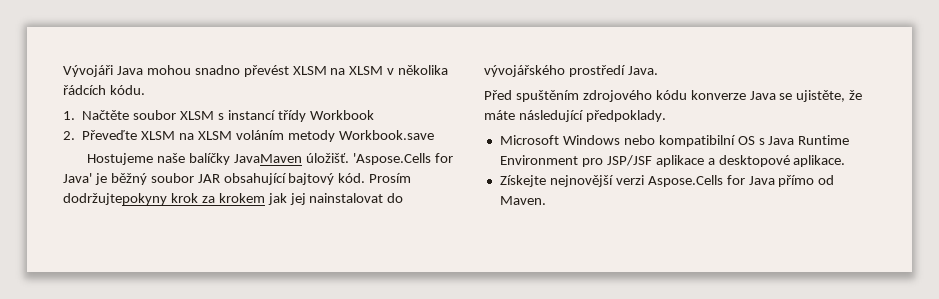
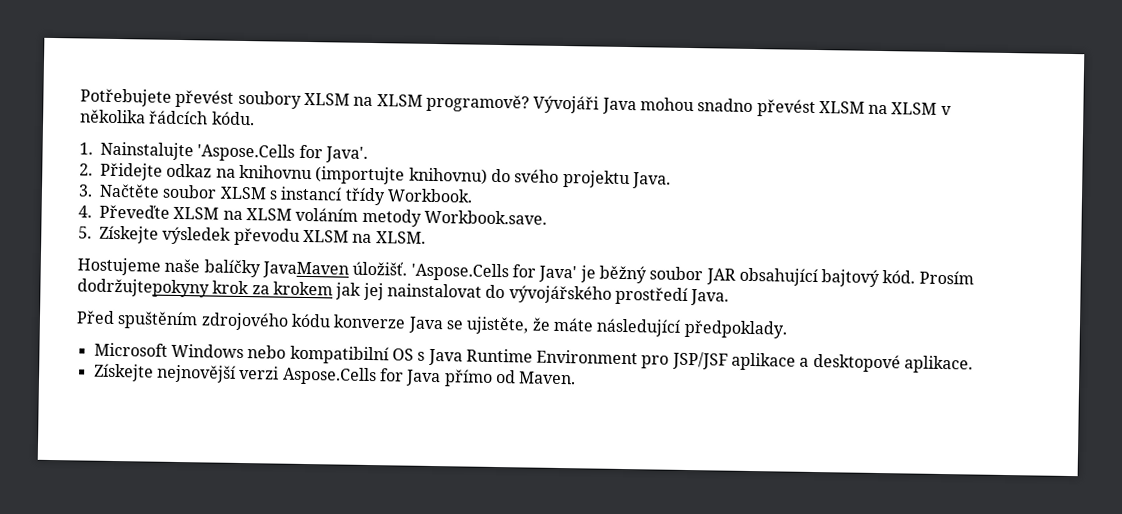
+ Potřebujete převést soubory XLSM na XLSM programově?
- 1. Načtěte soubor XLSM s instancí třídy Workbook
- 2. Převeďte XLSM na XLSM voláním metody Workbook.save
+ 1. Nainstalujte 'Aspose.Cells for Java'.
+ 2. Přidejte odkaz na knihovnu (importujte knihovnu) do svého projektu Java.
+ 3. Načtěte soubor XLSM s instancí třídy Workbook.
+ 4. Převeďte XLSM na XLSM voláním metody Workbook.save.
+ 5. Získejte výsledek převodu XLSM na XLSM.

